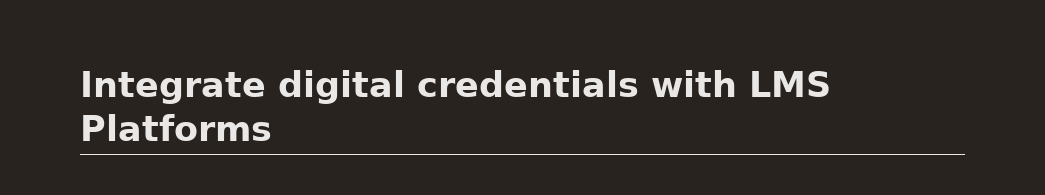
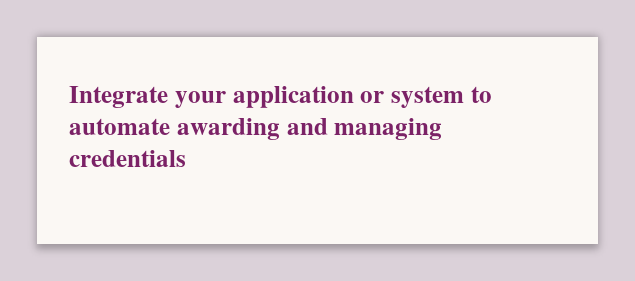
- Integrate digital credentials with LMS Platforms
+ Integrate your application or system to automate awarding and managing credentials

